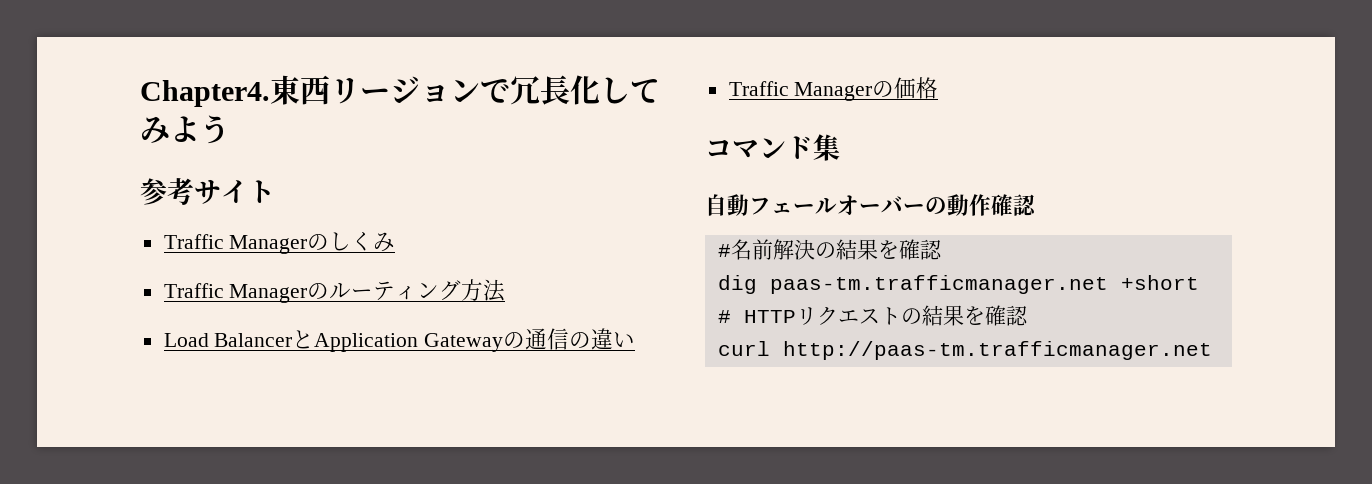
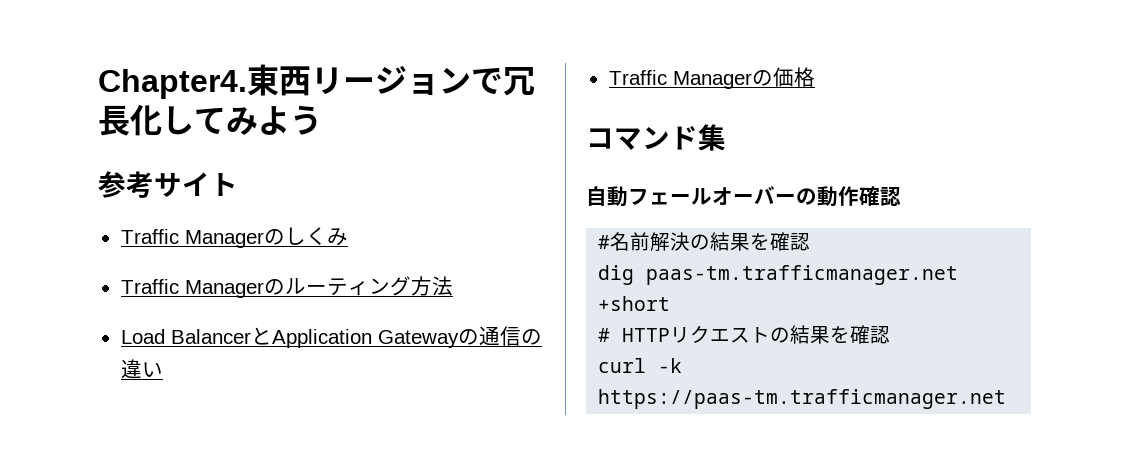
- curl http://paas-tm.trafficmanager.net
+ curl -k https://paas-tm.trafficmanager.net

